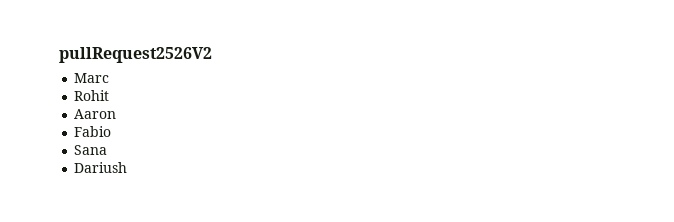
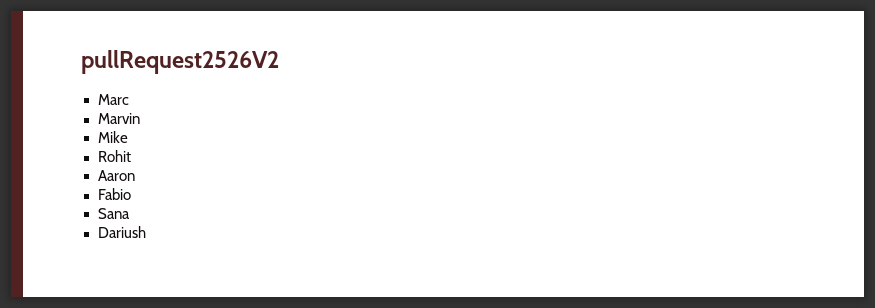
+ Marvin
+ Mike

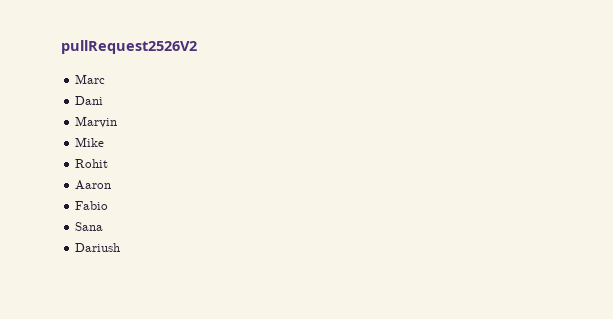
+ Dani

